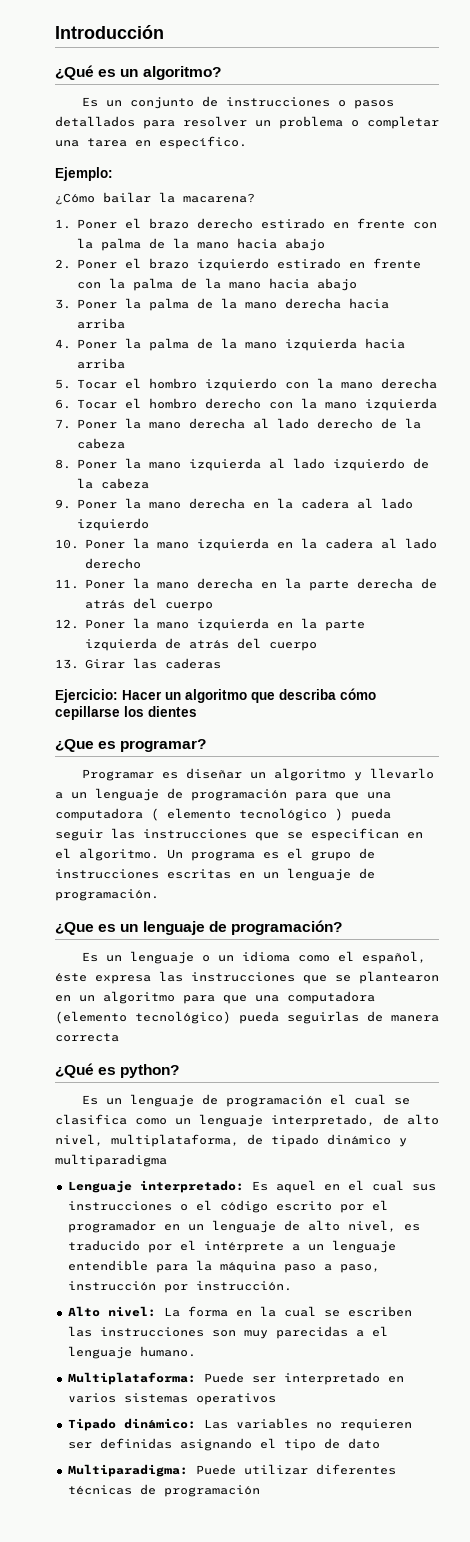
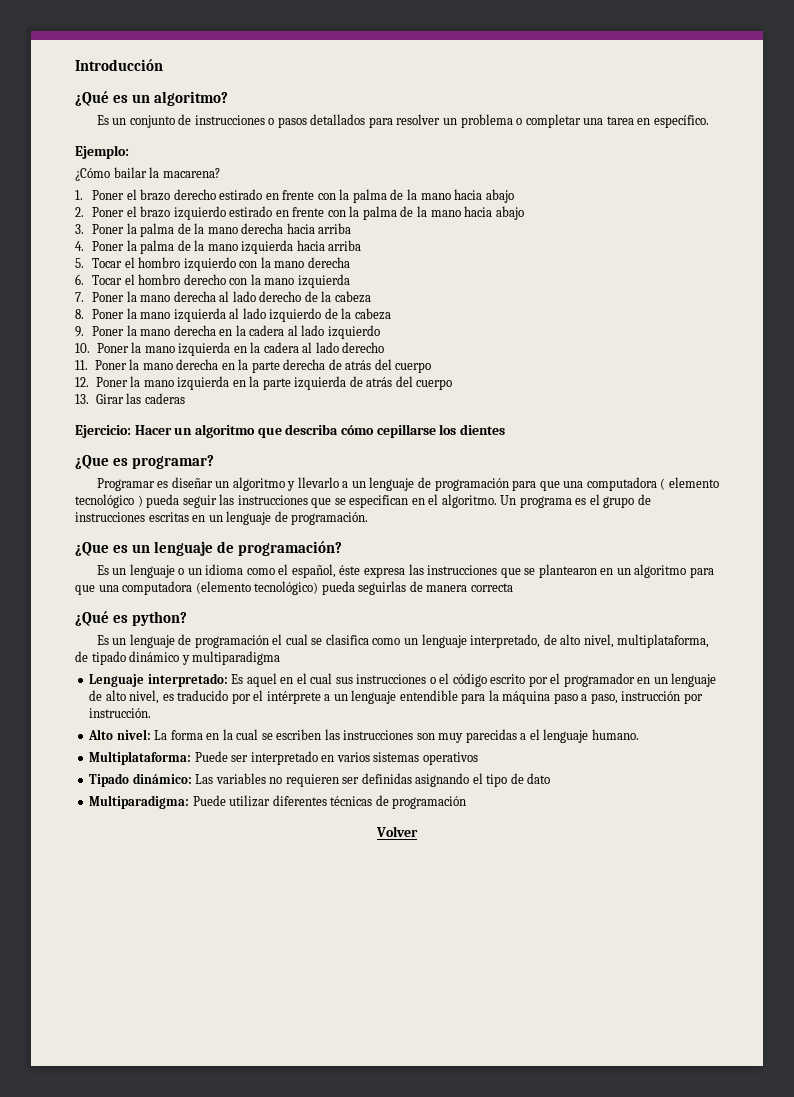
+ Volver

